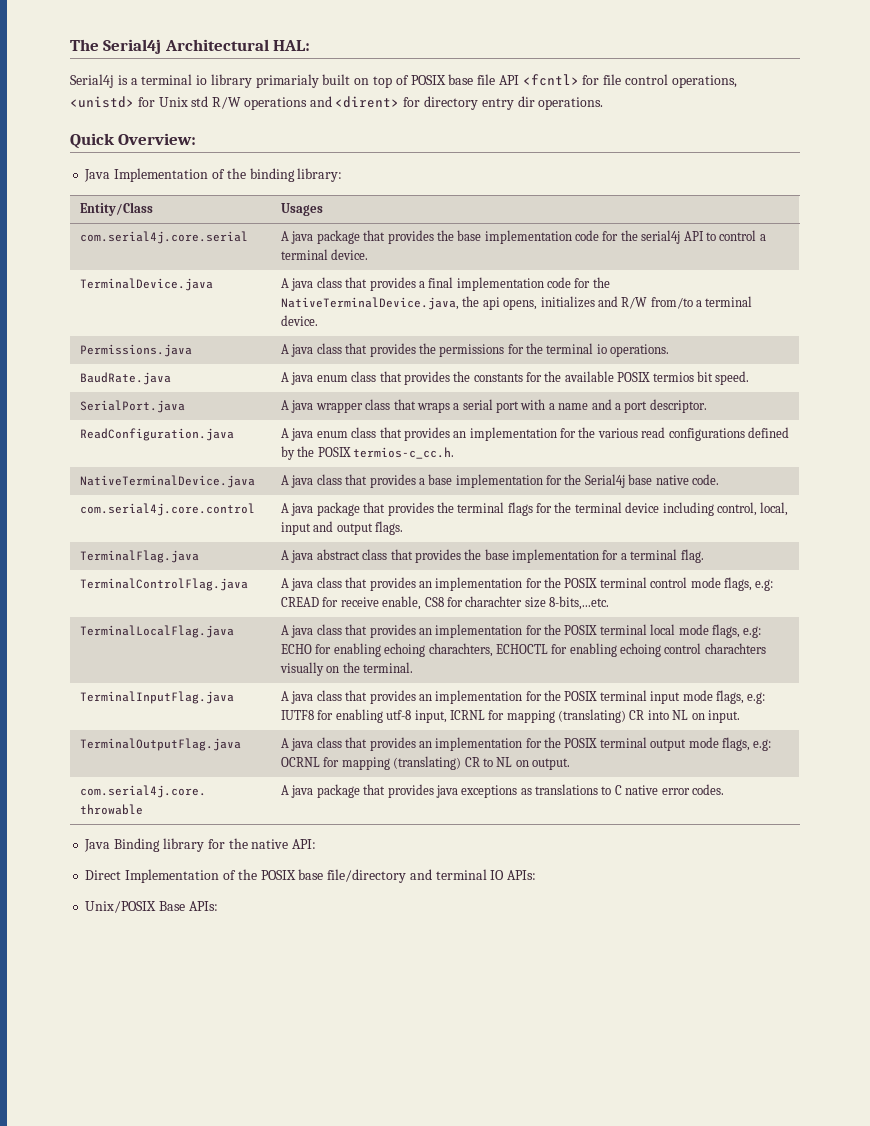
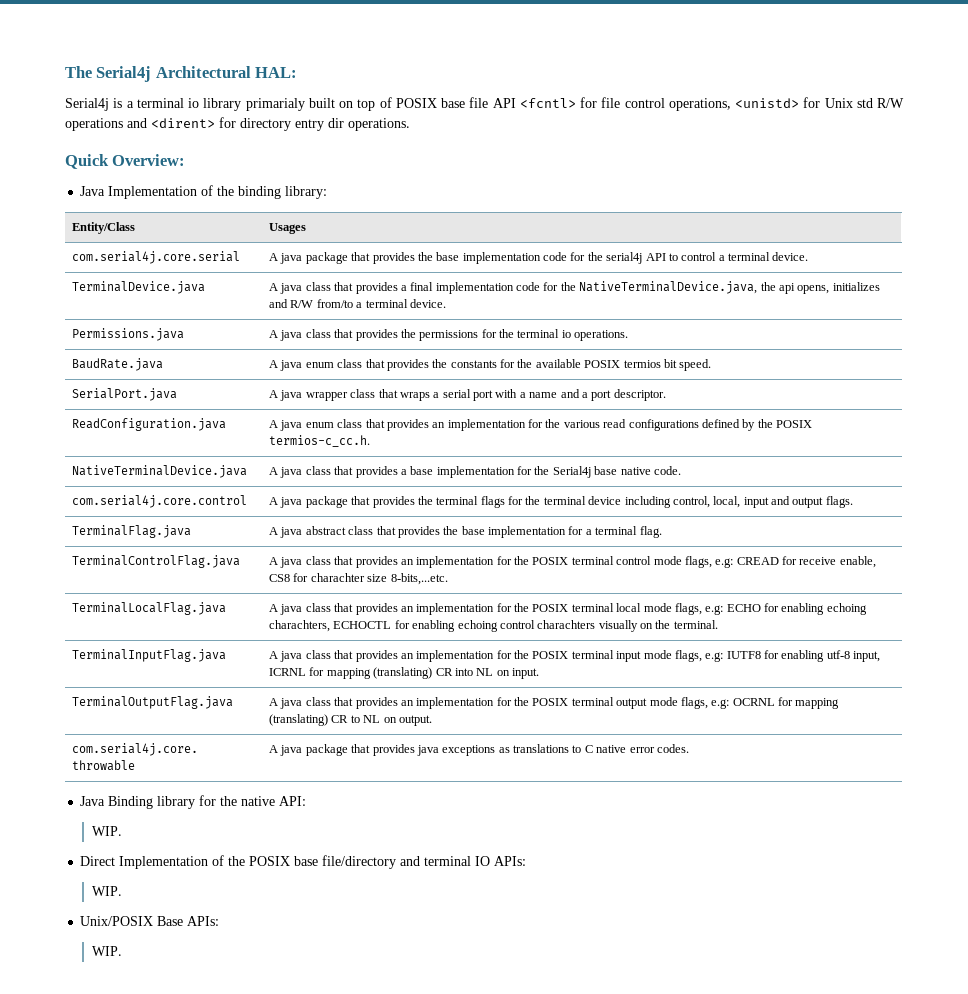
  Java Binding library for the native API:
+ WIP.
  Direct Implementation of the POSIX base file/directory and terminal IO APIs:
+ WIP.
  Unix/POSIX Base APIs:
+ WIP.

